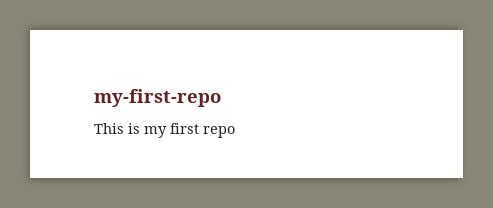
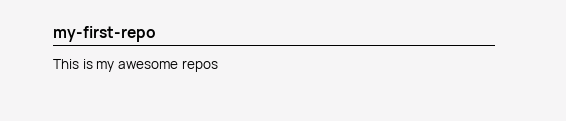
- This is my first repo
+ This is my awesome repos

